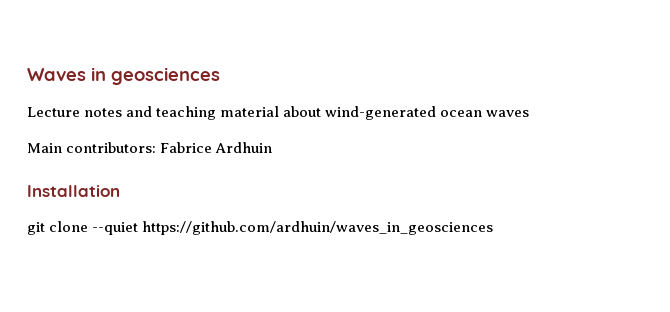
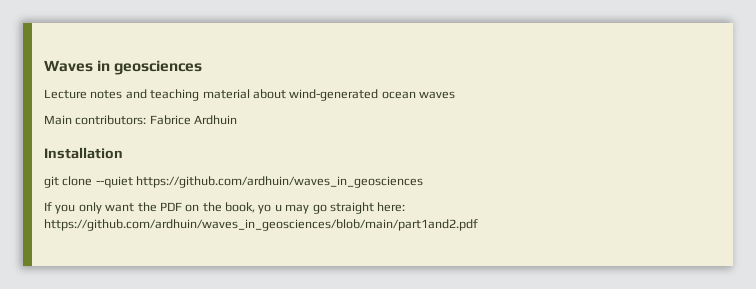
+ If you only want the PDF on the book, yo u may go straight here: https://github.com/ardhuin/waves_in_geosciences/blob/main/part1and2.pdf

